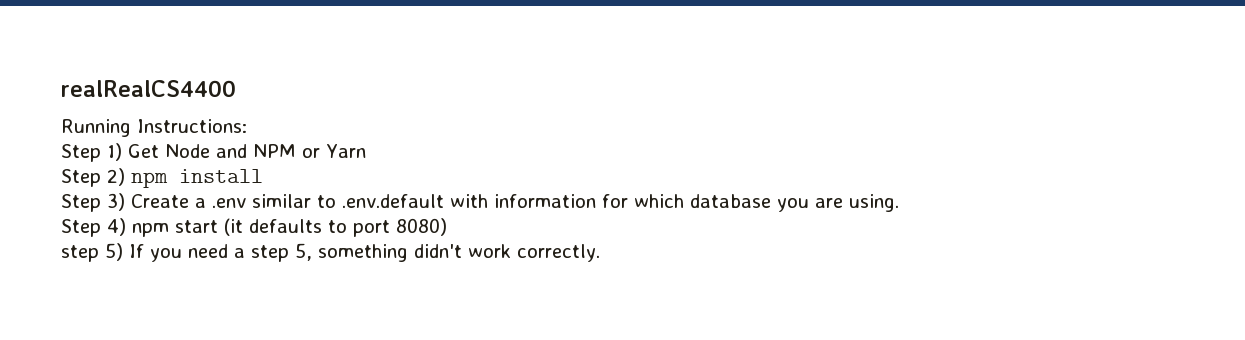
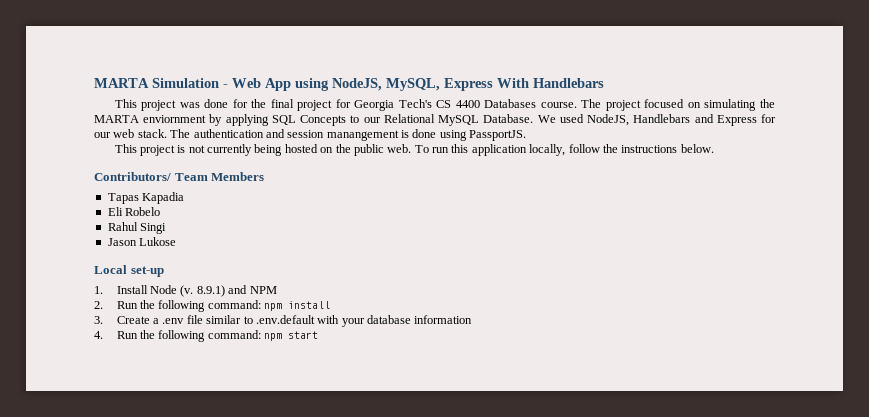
- realRealCS4400
- Running Instructions:
- Step 1) Get Node and NPM or Yarn
- Step 2) npm install
+ MARTA Simulation - Web App using NodeJS, MySQL, Express With Handlebars
+ This project was done for the final project for Georgia Tech's CS 4400 Databases course. The project focused on simulating the MARTA enviornment by applying SQL Concepts to our Relational MySQL Database. We used NodeJS, Handlebars and Express for our web stack. The authentication and session manangement is done using PassportJS.
+ This project is not currently being hosted on the public web. To run this application locally, follow the instructions below.
+ Contributors/ Team Members
+ Tapas Kapadia
+ Eli Robelo
+ Rahul Singi
+ Jason Lukose
+ Local set-up
+ 1. Install Node (v. 8.9.1) and NPM
+ 2. Run the following command: npm install
- Step 3) Create a .env similar to .env.default with information for which database you are using.
- Step 4) npm start (it defaults to port 8080)
- step 5) If you need a step 5, something didn't work correctly.
+ 3. Create a .env file similar to .env.default with your database information
+ 4. Run the following command: npm start

